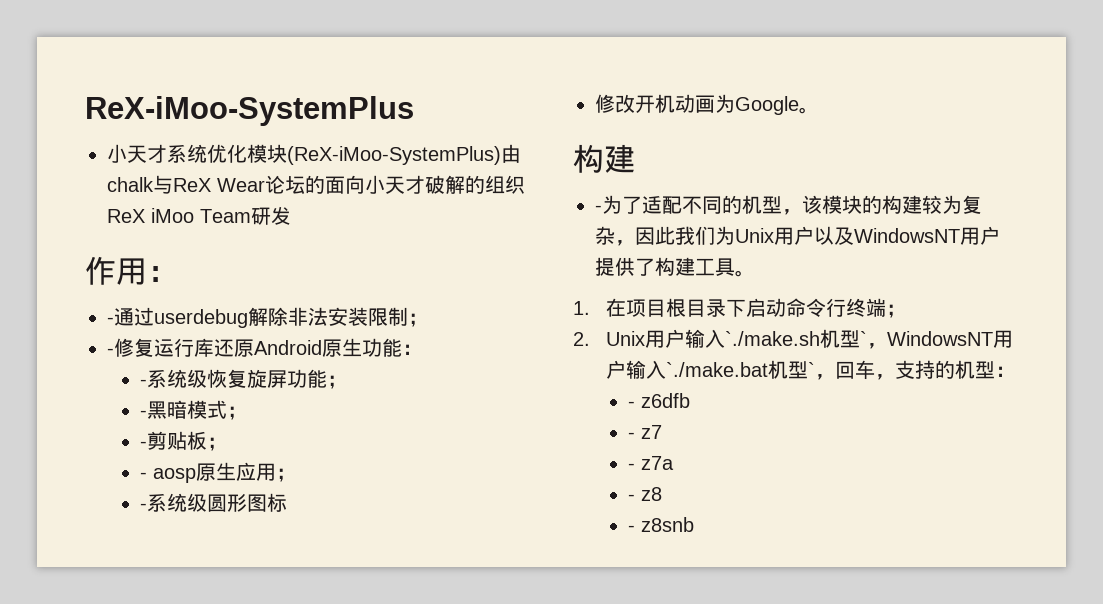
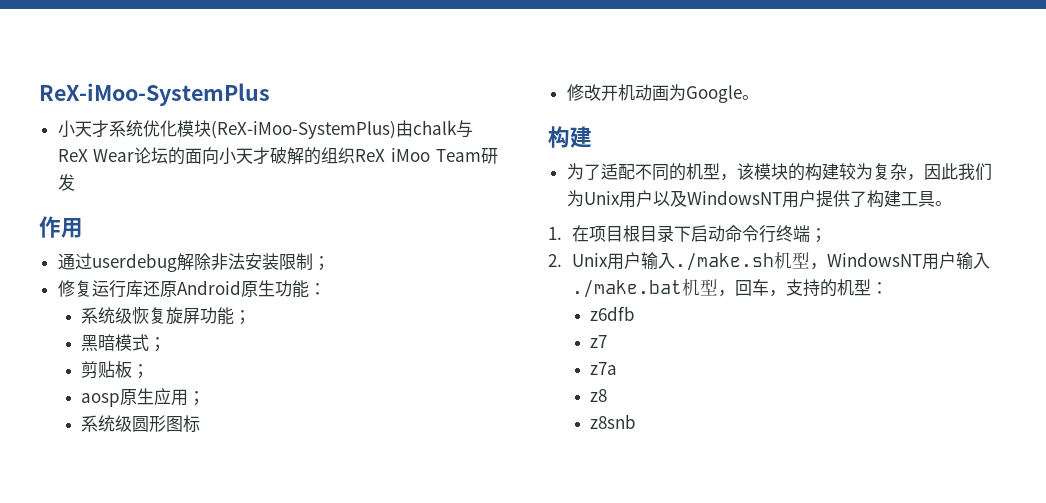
- 作用：
- -通过userdebug解除非法安装限制；
+ 作用
+ 通过userdebug解除非法安装限制；
- -修复运行库还原Android原生功能：
+ 修复运行库还原Android原生功能：
- -系统级恢复旋屏功能；
+ 系统级恢复旋屏功能；
- -黑暗模式；
+ 黑暗模式；
- -剪贴板；
+ 剪贴板；
- - aosp原生应用；
+ aosp原生应用；
- -系统级圆形图标
+ 系统级圆形图标
- -为了适配不同的机型，该模块的构建较为复杂，因此我们为Unix用户以及WindowsNT用户提供了构建工具。
+ 为了适配不同的机型，该模块的构建较为复杂，因此我们为Unix用户以及WindowsNT用户提供了构建工具。
- 2. Unix用户输入`./make.sh机型`，WindowsNT用户输入`./make.bat机型`，回车，支持的机型：
+ 2. Unix用户输入./make.sh机型，WindowsNT用户输入./make.bat机型，回车，支持的机型：
- - z6dfb
+ z6dfb
- - z7
+ z7
- - z7a
+ z7a
- - z8
+ z8
- - z8snb
+ z8snb

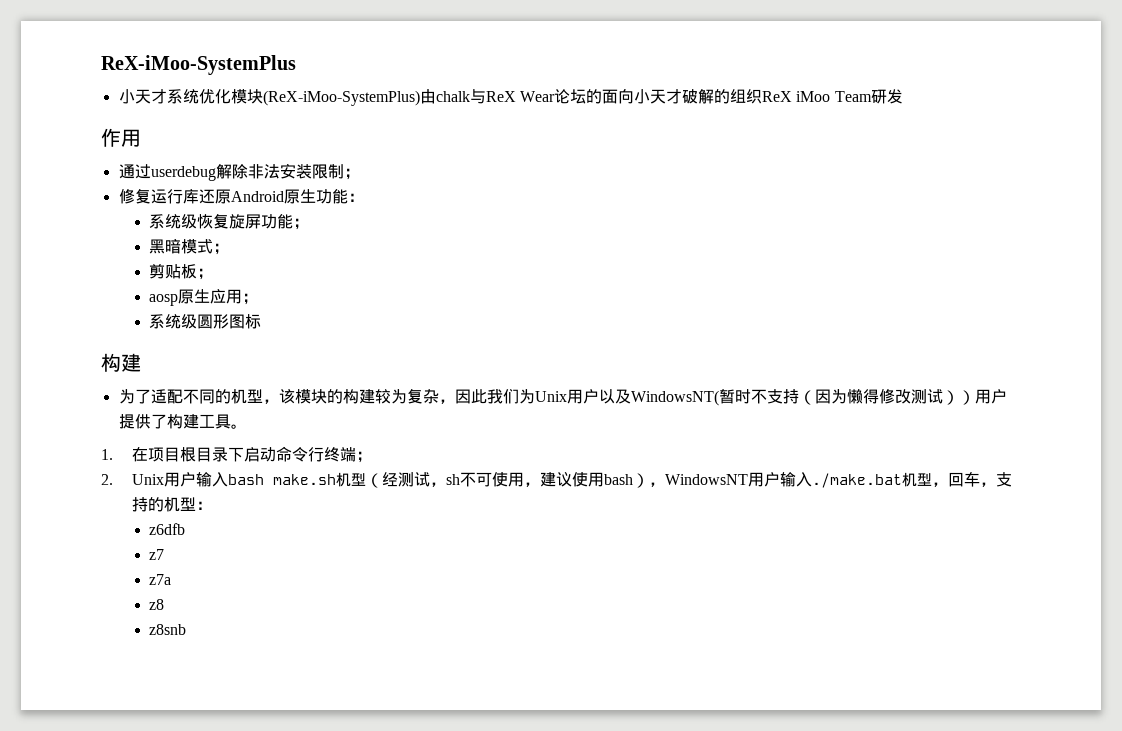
- 修改开机动画为Google。
- 为了适配不同的机型，该模块的构建较为复杂，因此我们为Unix用户以及WindowsNT用户提供了构建工具。
+ 为了适配不同的机型，该模块的构建较为复杂，因此我们为Unix用户以及WindowsNT(暂时不支持（因为懒得修改测试））用户提供了构建工具。
- 2. Unix用户输入./make.sh机型，WindowsNT用户输入./make.bat机型，回车，支持的机型：
+ 2. Unix用户输入bash make.sh机型（经测试，sh不可使用，建议使用bash），WindowsNT用户输入./make.bat机型，回车，支持的机型：

